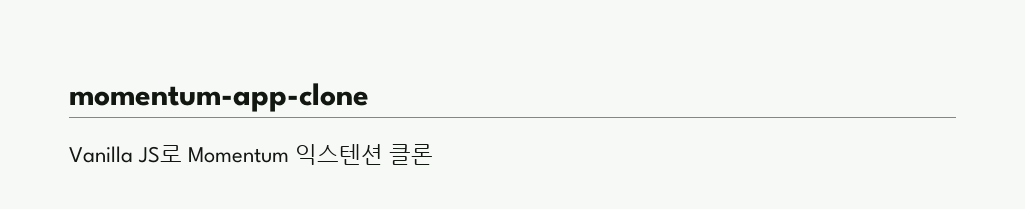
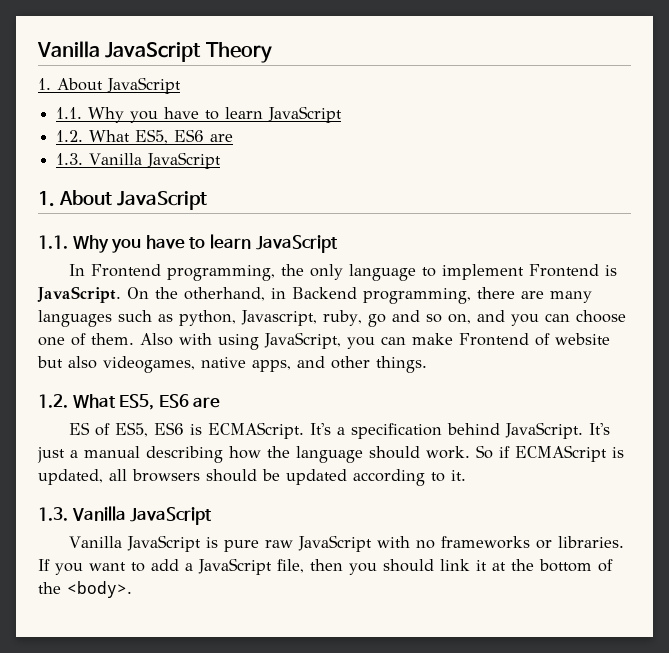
- momentum-app-clone
- Vanilla JS로 Momentum 익스텐션 클론
+ Vanilla JavaScript Theory
+ 1. About JavaScript
+ 1.1. Why you have to learn JavaScript
+ 1.2. What ES5, ES6 are
+ 1.3. Vanilla JavaScript
+ 1. About JavaScript
+ 1.1. Why you have to learn JavaScript
+ In Frontend programming, the only language to implement Frontend is JavaScript. On the otherhand, in Backend programming, there are many languages such as python, Javascript, ruby, go and so on, and you can choose one of them. Also with using JavaScript, you can make Frontend of website but also videogames, native apps, and other things.
+ 1.2. What ES5, ES6 are
+ ES of ES5, ES6 is ECMAScript. It's a specification behind JavaScript. It's just a manual describing how the language should work. So if ECMAScript is updated, all browsers should be updated according to it.
+ 1.3. Vanilla JavaScript
+ Vanilla JavaScript is pure raw JavaScript with no frameworks or libraries. If you want to add a JavaScript file, then you should link it at the bottom of the <body>.

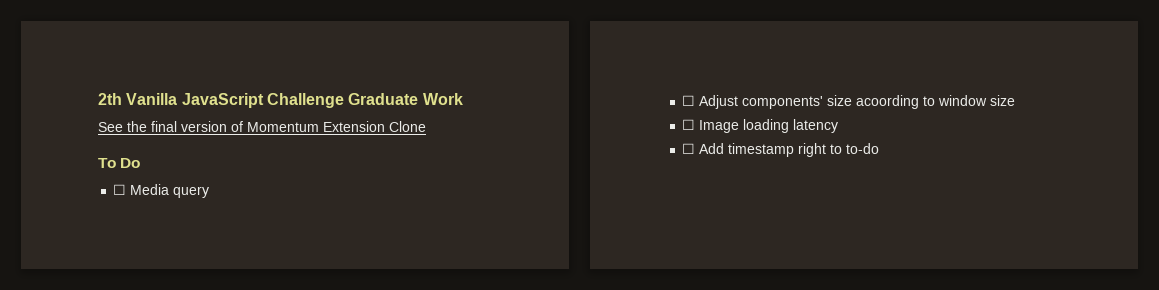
- Vanilla JavaScript Theory
- 1. About JavaScript
- 1.1. Why you have to learn JavaScript
- 1.2. What ES5, ES6 are
- 1.3. Vanilla JavaScript
- 1. About JavaScript
- 1.1. Why you have to learn JavaScript
- In Frontend programming, the only language to implement Frontend is JavaScript. On the otherhand, in Backend programming, there are many languages such as python, Javascript, ruby, go and so on, and you can choose one of them. Also with using JavaScript, you can make Frontend of website but also videogames, native apps, and other things.
- 1.2. What ES5, ES6 are
- ES of ES5, ES6 is ECMAScript. It's a specification behind JavaScript. It's just a manual describing how the language should work. So if ECMAScript is updated, all browsers should be updated according to it.
- 1.3. Vanilla JavaScript
- Vanilla JavaScript is pure raw JavaScript with no frameworks or libraries. If you want to add a JavaScript file, then you should link it at the bottom of the <body>.
+ 2th Vanilla JavaScript Challenge Graduate Work
+ See the final version of Momentum Extension Clone
+ To Do
+ ☐ Media query
+ ☐ Adjust components' size acoording to window size
+ ☐ Image loading latency
+ ☐ Add timestamp right to to-do

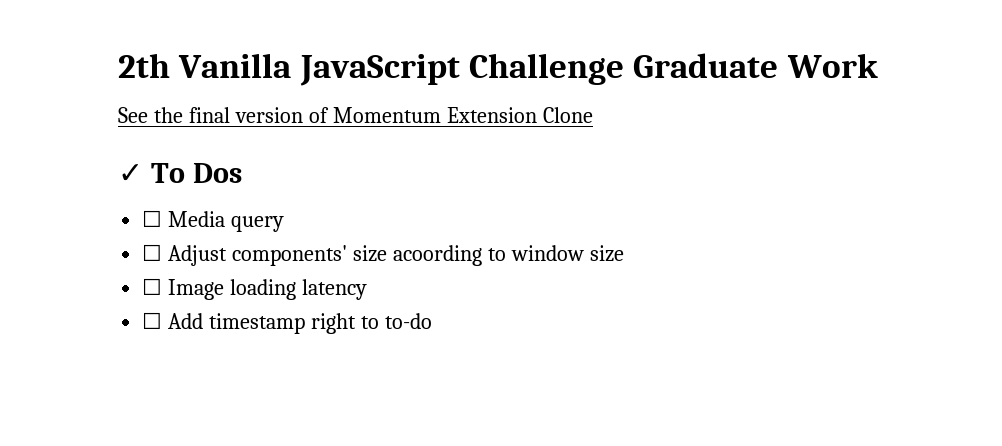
- To Do
+ ✓ To Dos

